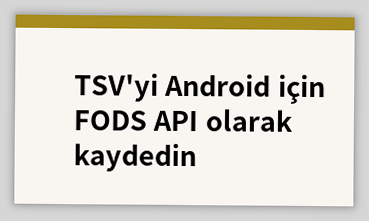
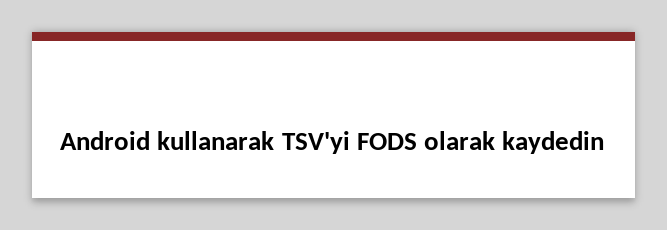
- TSV'yi Android için FODS API olarak kaydedin
+ Android kullanarak TSV'yi FODS olarak kaydedin

